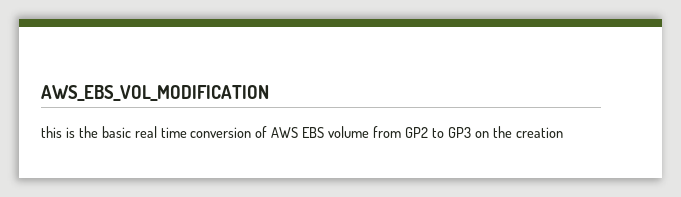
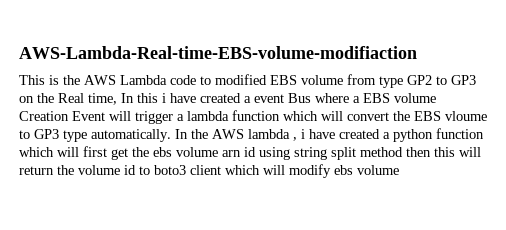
- AWS_EBS_VOL_MODIFICATION
- this is the basic real time conversion of AWS EBS volume from GP2 to GP3 on the creation
+ AWS-Lambda-Real-time-EBS-volume-modifiaction
+ This is the AWS Lambda code to modified EBS volume from type GP2 to GP3 on the Real time, In this i have created a event Bus where a EBS volume Creation Event will trigger a lambda function which will convert the EBS vloume to GP3 type automatically. In the AWS lambda , i have created a python function which will first get the ebs volume arn id using string split method then this will return the volume id to boto3 client which will modify ebs volume

